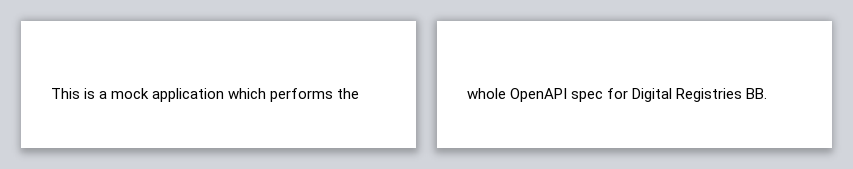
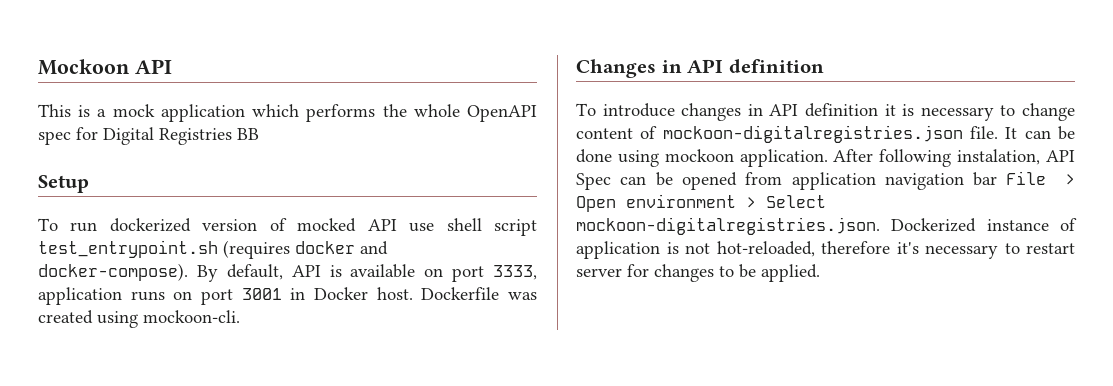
+ Mockoon API
- This is a mock application which performs the whole OpenAPI spec for Digital Registries BB.
+ This is a mock application which performs the whole OpenAPI spec for Digital Registries BB
+ Setup
+ To run dockerized version of mocked API use shell script test_entrypoint.sh (requires docker and docker-compose). By default, API is available on port 3333, application runs on port 3001 in Docker host. Dockerfile was created using mockoon-cli.
+ Changes in API definition
+ To introduce changes in API definition it is necessary to change content of mockoon-digitalregistries.json file. It can be done using mockoon application. After following instalation, API Spec can be opened from application navigation bar File > Open environment > Select mockoon-digitalregistries.json. Dockerized instance of application is not hot-reloaded, therefore it's necessary to restart server for changes to be applied.

